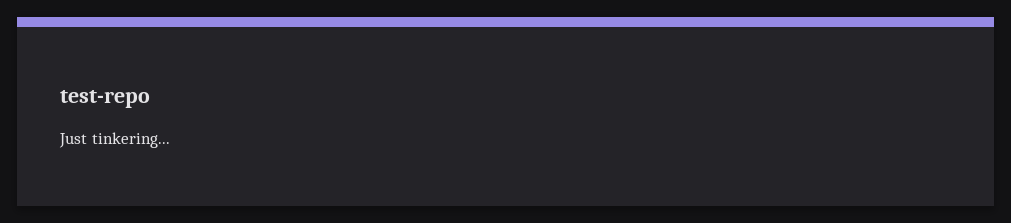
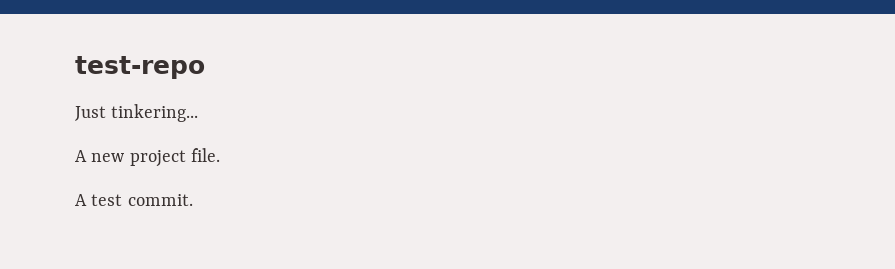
+ A new project file.
+ A test commit.

